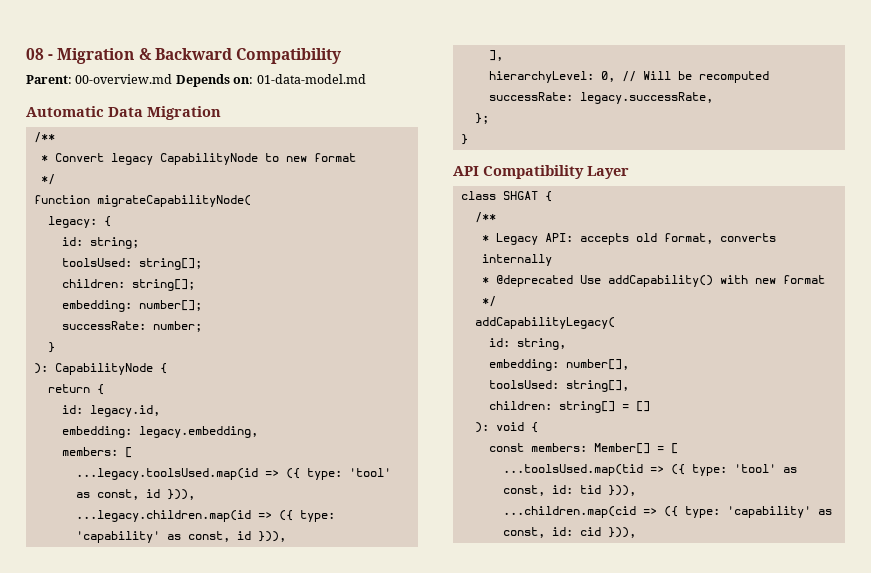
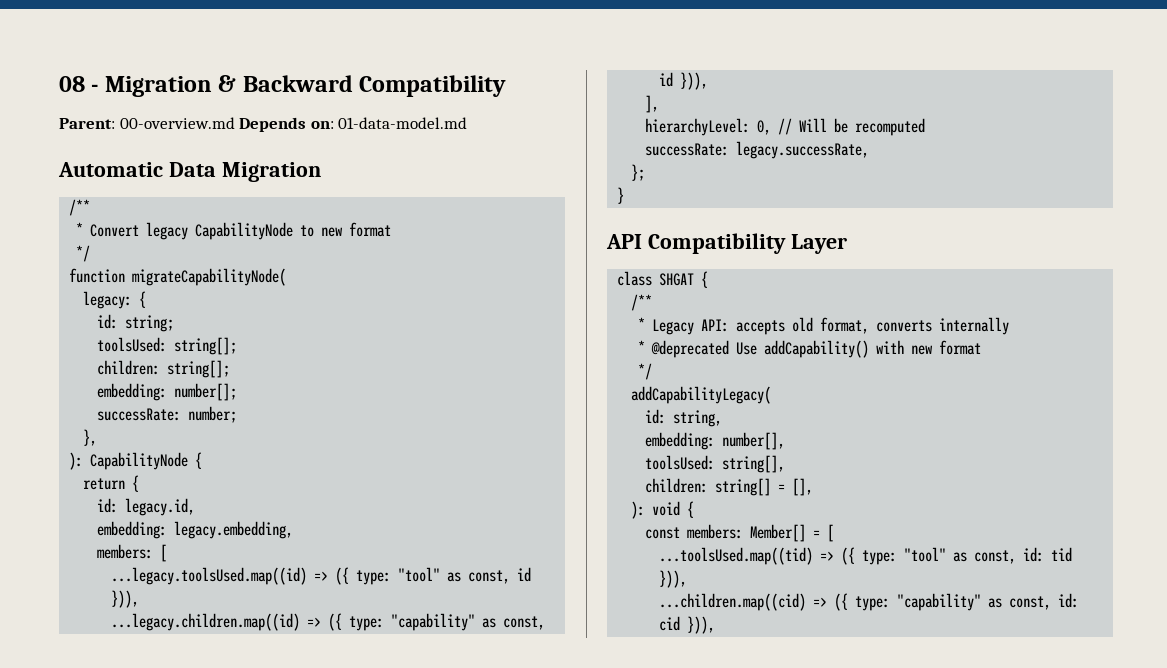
  successRate: number;
- }
+ },
- ...legacy.toolsUsed.map(id => ({ type: 'tool' as const, id })),
- ...legacy.children.map(id => ({ type: 'capability' as const, id })),
+ ...legacy.toolsUsed.map((id) => ({ type: "tool" as const, id })),
+ ...legacy.children.map((id) => ({ type: "capability" as const, id })),
- children: string[] = []
+ children: string[] = [],
- ...toolsUsed.map(tid => ({ type: 'tool' as const, id: tid })),
+ ...toolsUsed.map((tid) => ({ type: "tool" as const, id: tid })),
- ...children.map(cid => ({ type: 'capability' as const, id: cid })),
+ ...children.map((cid) => ({ type: "capability" as const, id: cid })),

